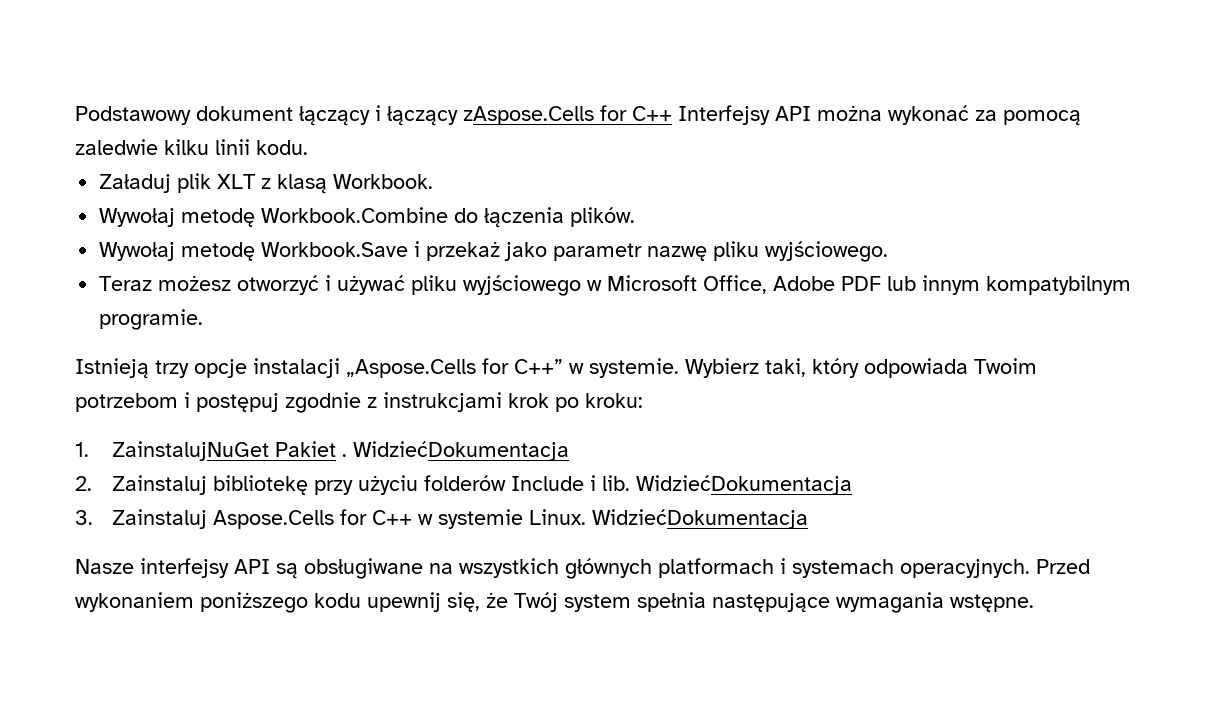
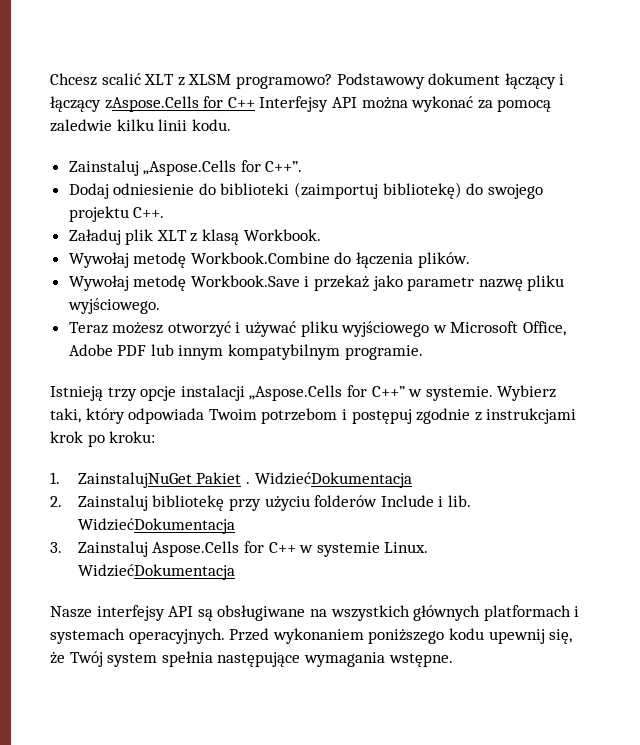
+ Chcesz scalić XLT z XLSM programowo?
+ Zainstaluj „Aspose.Cells for C++”.
+ Dodaj odniesienie do biblioteki (zaimportuj bibliotekę) do swojego projektu C++.

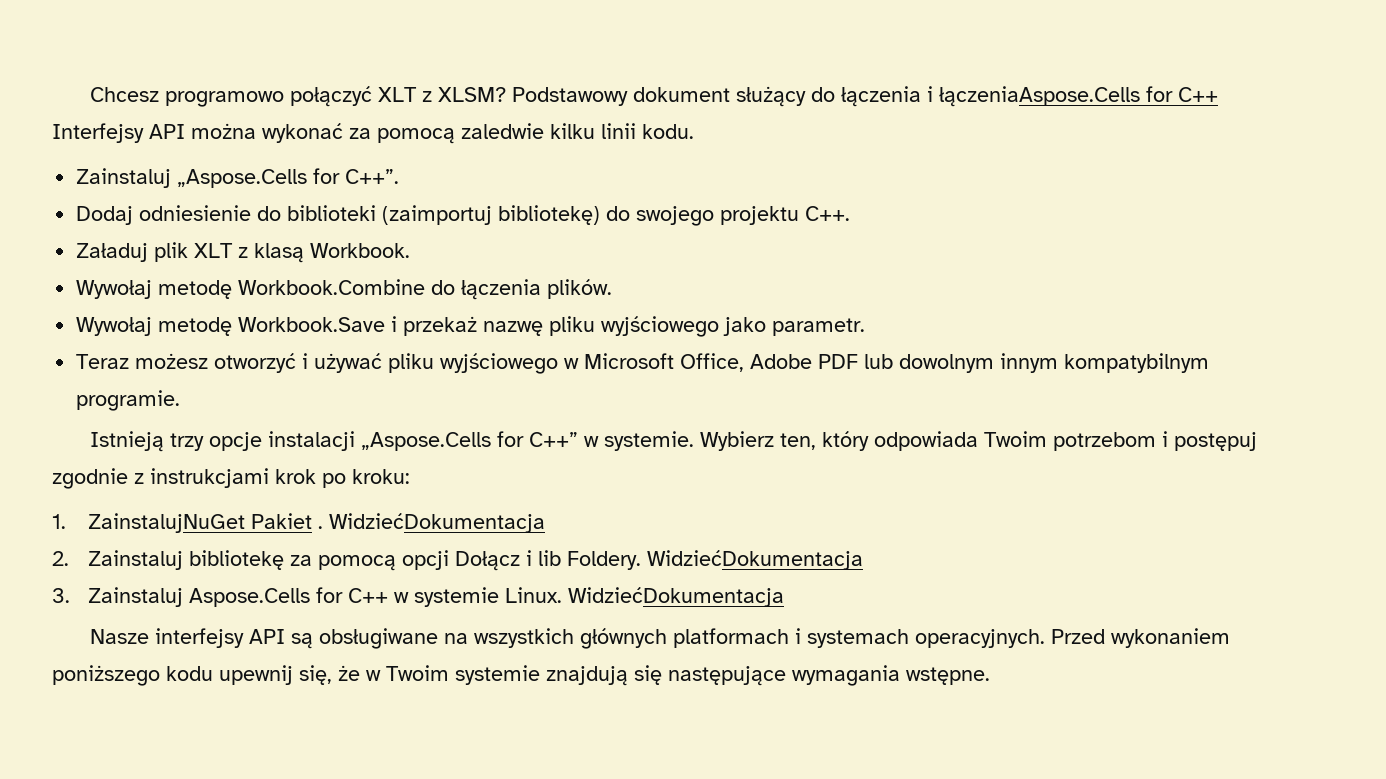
- Chcesz scalić XLT z XLSM programowo? Podstawowy dokument łączący i łączący zAspose.Cells for C++ Interfejsy API można wykonać za pomocą zaledwie kilku linii kodu.
+ Chcesz programowo połączyć XLT z XLSM? Podstawowy dokument służący do łączenia i łączeniaAspose.Cells for C++ Interfejsy API można wykonać za pomocą zaledwie kilku linii kodu.
- Wywołaj metodę Workbook.Save i przekaż jako parametr nazwę pliku wyjściowego.
+ Wywołaj metodę Workbook.Save i przekaż nazwę pliku wyjściowego jako parametr.
- Teraz możesz otworzyć i używać pliku wyjściowego w Microsoft Office, Adobe PDF lub innym kompatybilnym programie.
+ Teraz możesz otworzyć i używać pliku wyjściowego w Microsoft Office, Adobe PDF lub dowolnym innym kompatybilnym programie.
- Wybierz taki, który odpowiada Twoim potrzebom i postępuj zgodnie z instrukcjami krok po kroku:
+ Wybierz ten, który odpowiada Twoim potrzebom i postępuj zgodnie z instrukcjami krok po kroku:
- 2. Zainstaluj bibliotekę przy użyciu folderów Include i lib.
+ 2. Zainstaluj bibliotekę za pomocą opcji Dołącz i lib Foldery.
- Przed wykonaniem poniższego kodu upewnij się, że Twój system spełnia następujące wymagania wstępne.
+ Przed wykonaniem poniższego kodu upewnij się, że w Twoim systemie znajdują się następujące wymagania wstępne.

